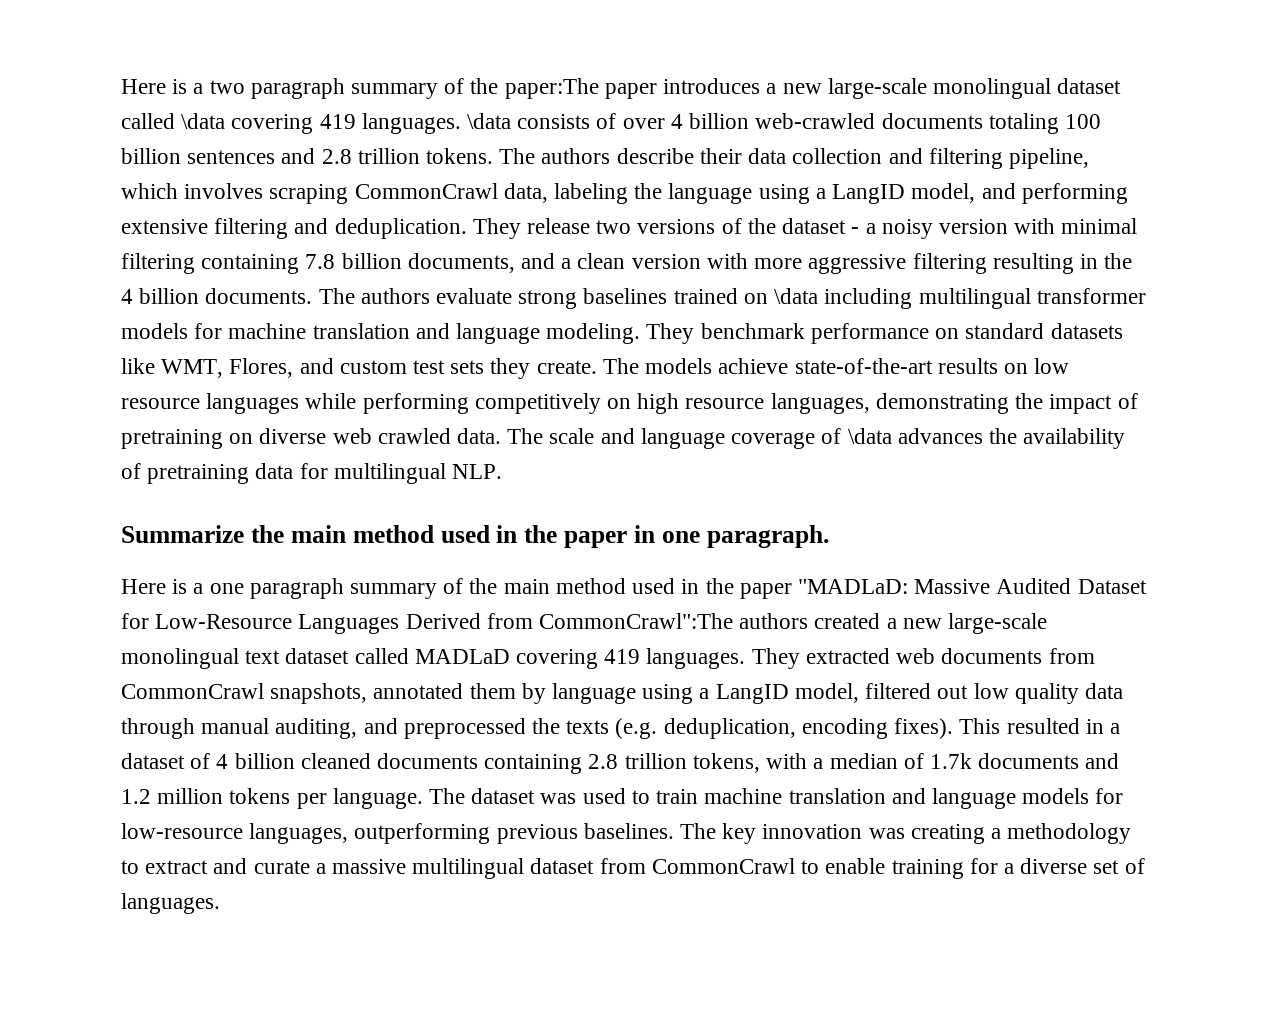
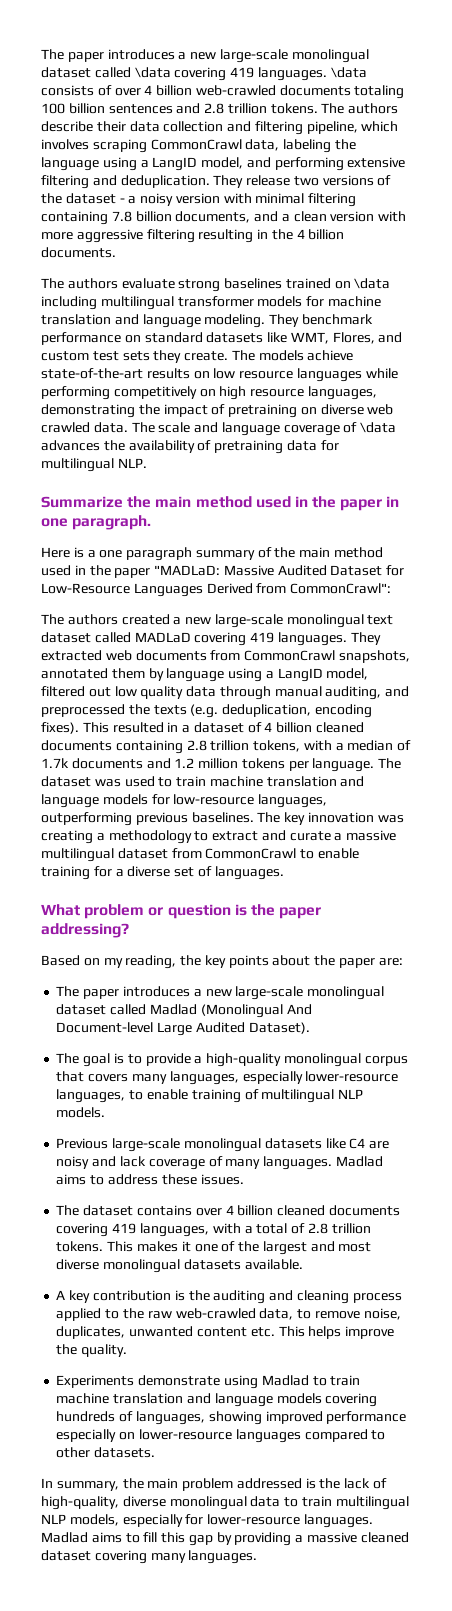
- Here is a two paragraph summary of the paper:The paper introduces a new large-scale monolingual dataset called \data covering 419 languages.
+ The paper introduces a new large-scale monolingual dataset called \data covering 419 languages.
- They release two versions of the dataset - a noisy version with minimal filtering containing 7.8 billion documents, and a clean version with more aggressive filtering resulting in the 4 billion documents. The authors evaluate strong baselines trained on \data including multilingual transformer models for machine translation and language modeling.
+ They release two versions of the dataset - a noisy version with minimal filtering containing 7.8 billion documents, and a clean version with more aggressive filtering resulting in the 4 billion documents.
+ The authors evaluate strong baselines trained on \data including multilingual transformer models for machine translation and language modeling.
- Here is a one paragraph summary of the main method used in the paper "MADLaD: Massive Audited Dataset for Low-Resource Languages Derived from CommonCrawl":The authors created a new large-scale monolingual text dataset called MADLaD covering 419 languages.
+ Here is a one paragraph summary of the main method used in the paper "MADLaD: Massive Audited Dataset for Low-Resource Languages Derived from CommonCrawl":
+ The authors created a new large-scale monolingual text dataset called MADLaD covering 419 languages.
+ What problem or question is the paper addressing?
+ Based on my reading, the key points about the paper are:
+ The paper introduces a new large-scale monolingual dataset called Madlad (Monolingual And Document-level Large Audited Dataset).
+ The goal is to provide a high-quality monolingual corpus that covers many languages, especially lower-resource languages, to enable training of multilingual NLP models.
+ Previous large-scale monolingual datasets like C4 are noisy and lack coverage of many languages. Madlad aims to address these issues.
+ The dataset contains over 4 billion cleaned documents covering 419 languages, with a total of 2.8 trillion tokens. This makes it one of the largest and most diverse monolingual datasets available.
+ A key contribution is the auditing and cleaning process applied to the raw web-crawled data, to remove noise, duplicates, unwanted content etc. This helps improve the quality.
+ Experiments demonstrate using Madlad to train machine translation and language models covering hundreds of languages, showing improved performance especially on lower-resource languages compared to other datasets.
+ In summary, the main problem addressed is the lack of high-quality, diverse monolingual data to train multilingual NLP models, especially for lower-resource languages. Madlad aims to fill this gap by providing a massive cleaned dataset covering many languages.

